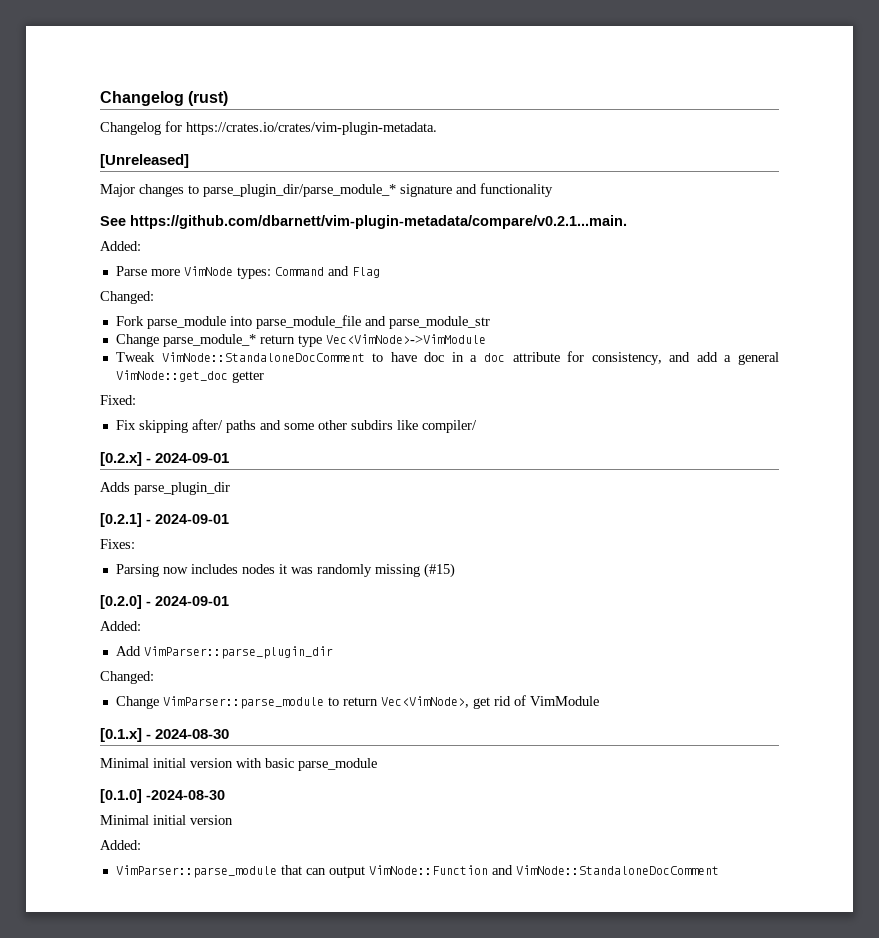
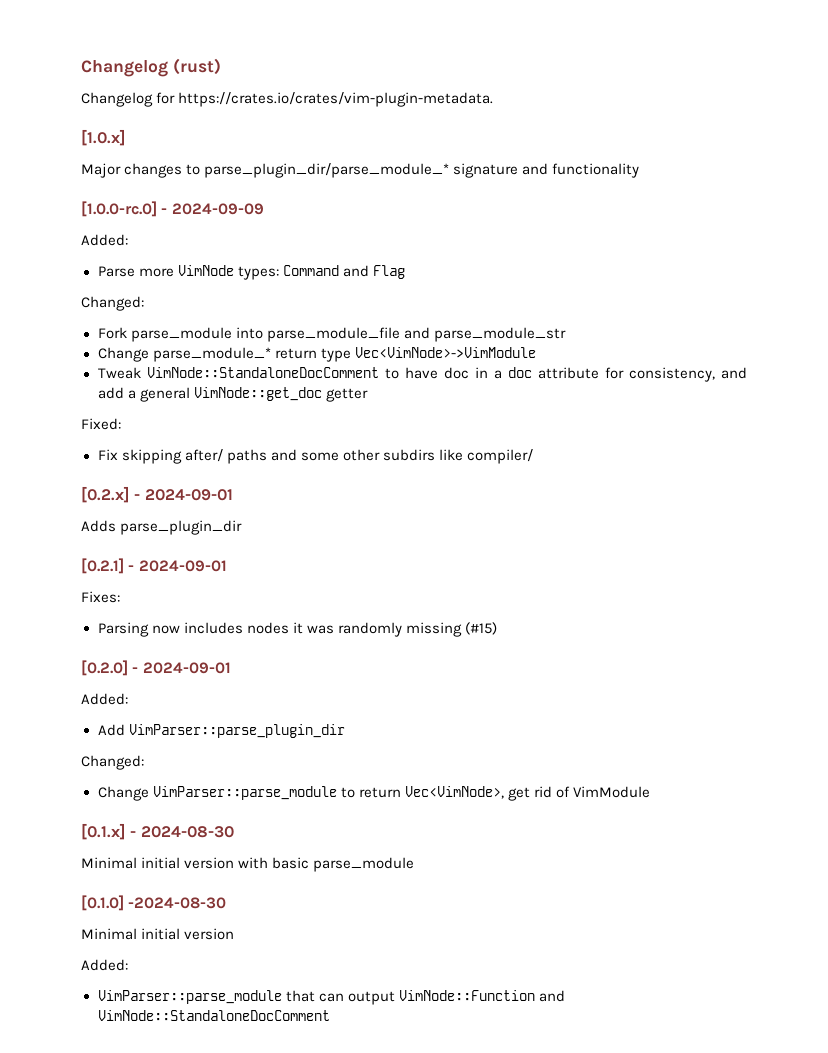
- [Unreleased]
+ [1.0.x]
- See https://github.com/dbarnett/vim-plugin-metadata/compare/v0.2.1...main.
+ [1.0.0-rc.0] - 2024-09-09

